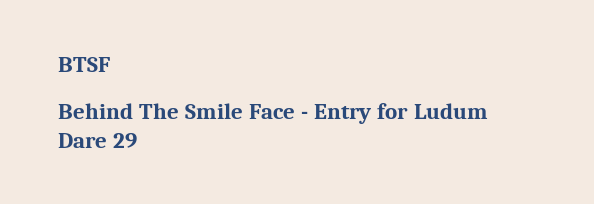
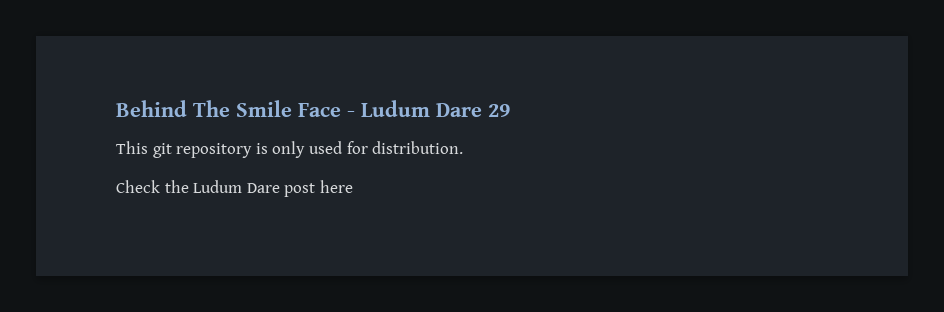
- BTSF
- Behind The Smile Face - Entry for Ludum Dare 29
+ Behind The Smile Face - Ludum Dare 29
+ This git repository is only used for distribution.
+ Check the Ludum Dare post here

